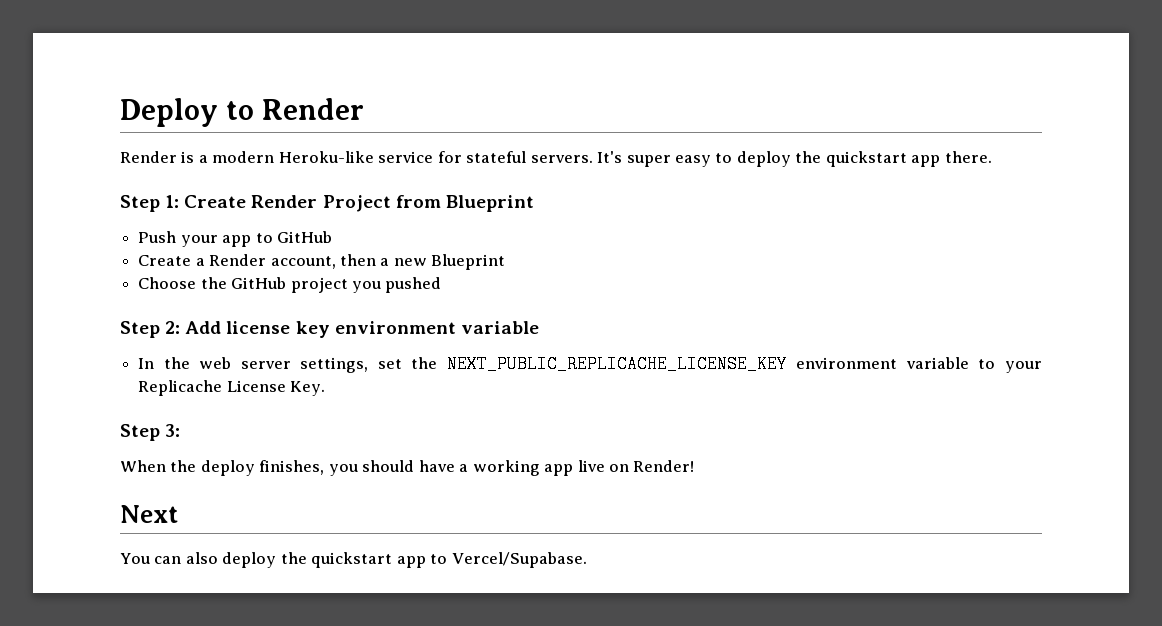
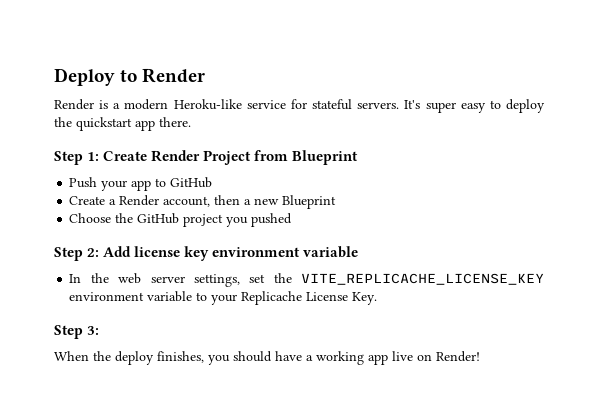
- In the web server settings, set the NEXT_PUBLIC_REPLICACHE_LICENSE_KEY environment variable to your Replicache License Key.
+ In the web server settings, set the VITE_REPLICACHE_LICENSE_KEY environment variable to your Replicache License Key.
- Next
- You can also deploy the quickstart app to Vercel/Supabase.

